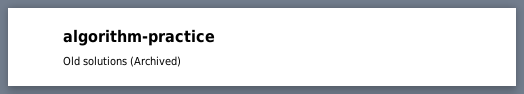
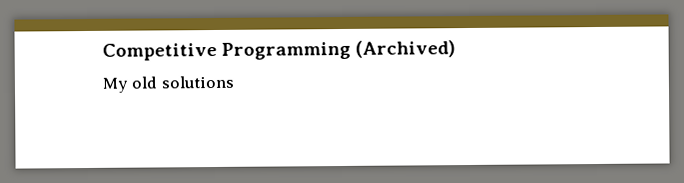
- algorithm-practice
- Old solutions (Archived)
+ Competitive Programming (Archived)
+ My old solutions

